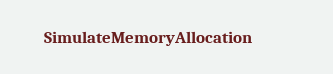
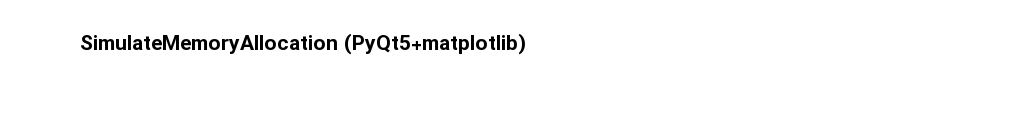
- SimulateMemoryAllocation
+ SimulateMemoryAllocation (PyQt5+matplotlib)

